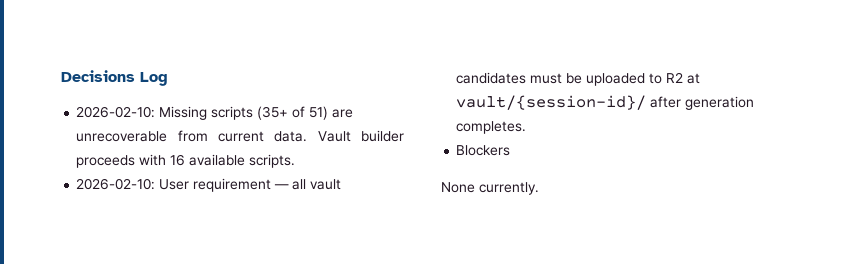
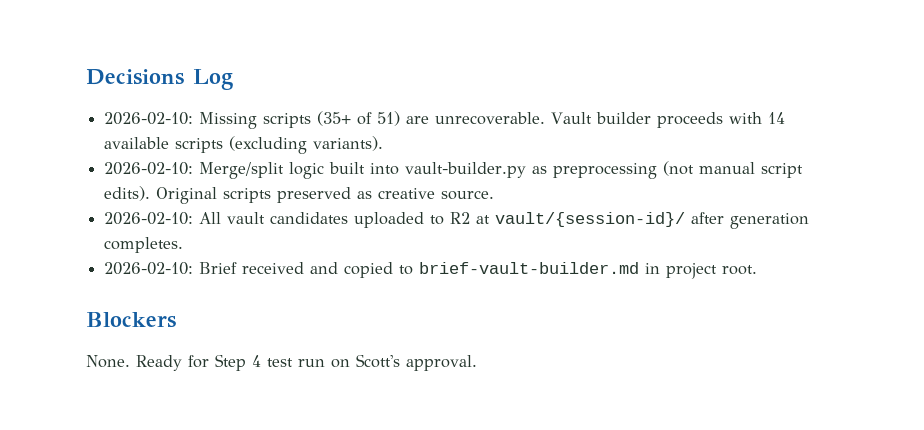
- 2026-02-10: Missing scripts (35+ of 51) are unrecoverable from current data. Vault builder proceeds with 16 available scripts.
- 2026-02-10: User requirement — all vault candidates must be uploaded to R2 at vault/{session-id}/ after generation completes.
+ 2026-02-10: Missing scripts (35+ of 51) are unrecoverable. Vault builder proceeds with 14 available scripts (excluding variants).
+ 2026-02-10: Merge/split logic built into vault-builder.py as preprocessing (not manual script edits). Original scripts preserved as creative source.
+ 2026-02-10: All vault candidates uploaded to R2 at vault/{session-id}/ after generation completes.
+ 2026-02-10: Brief received and copied to brief-vault-builder.md in project root.
  Blockers
- None currently.
+ None. Ready for Step 4 test run on Scott's approval.

